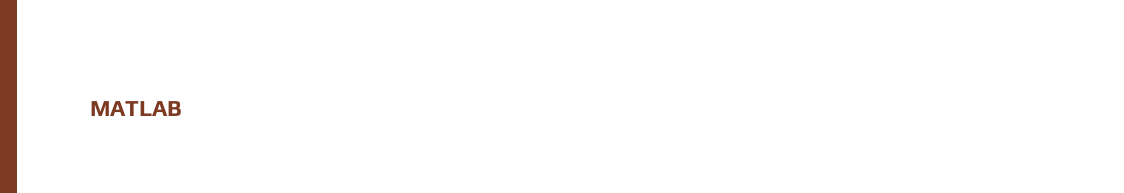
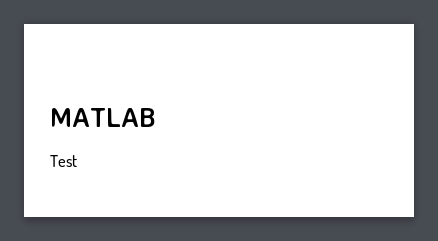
+ Test

